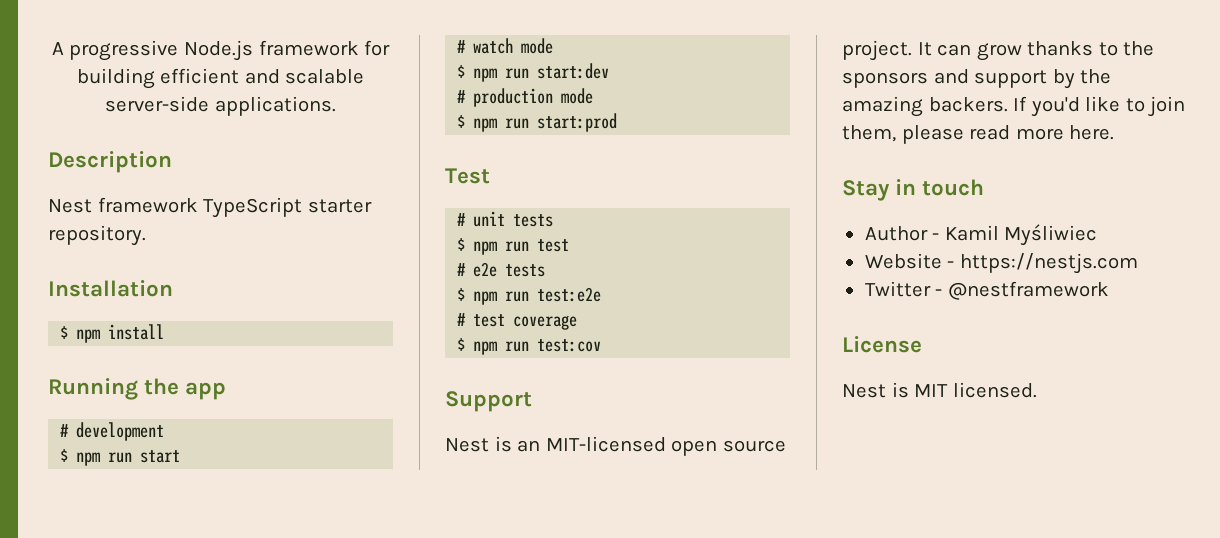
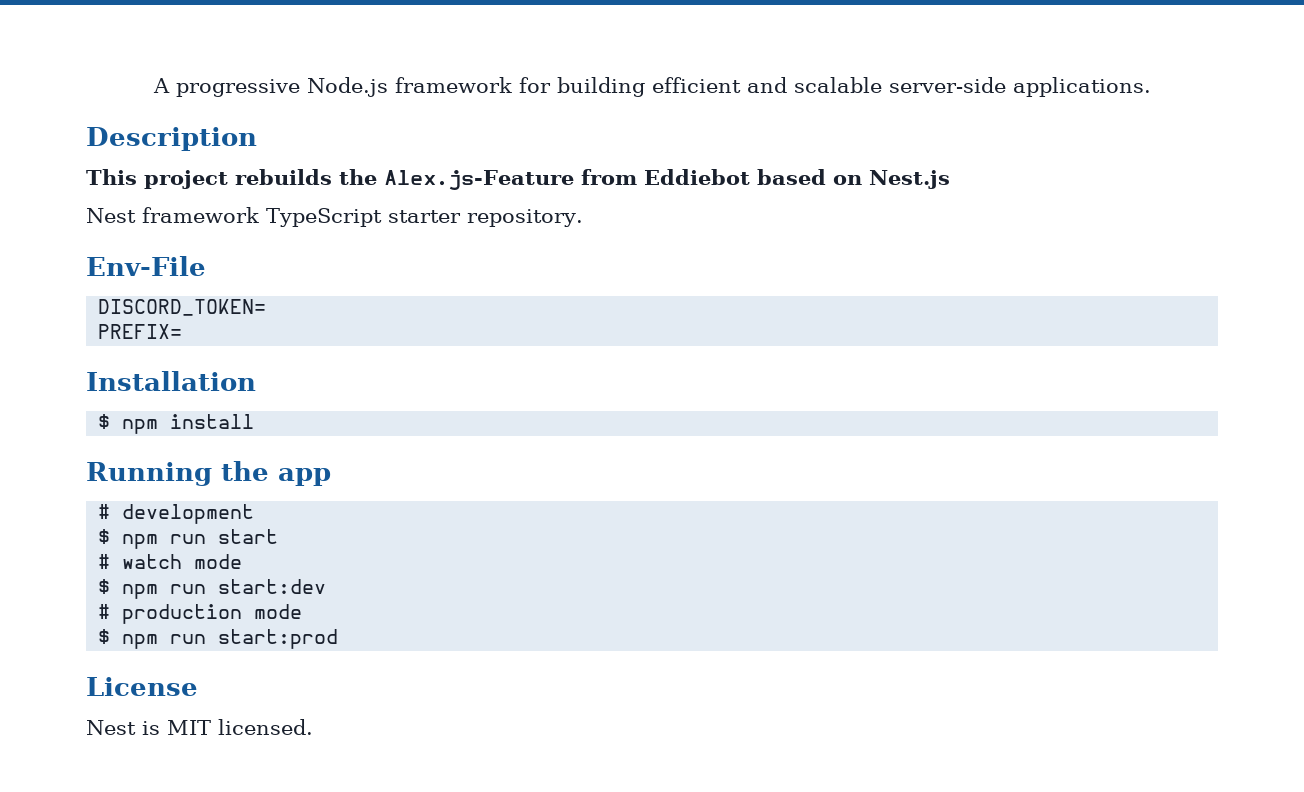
+ This project rebuilds the Alex.js-Feature from Eddiebot based on Nest.js
+ Env-File
+ DISCORD_TOKEN=
+ PREFIX=
- Test
- # unit tests
- $ npm run test
- # e2e tests
- $ npm run test:e2e
- # test coverage
- $ npm run test:cov
- Support
- Nest is an MIT-licensed open source project. It can grow thanks to the sponsors and support by the amazing backers. If you'd like to join them, please read more here.
- Stay in touch
- Author - Kamil Myśliwiec
- Website - https://nestjs.com
- Twitter - @nestframework

